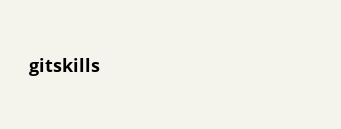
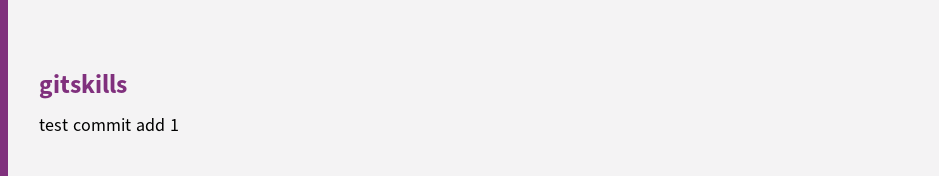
+ test commit add 1

